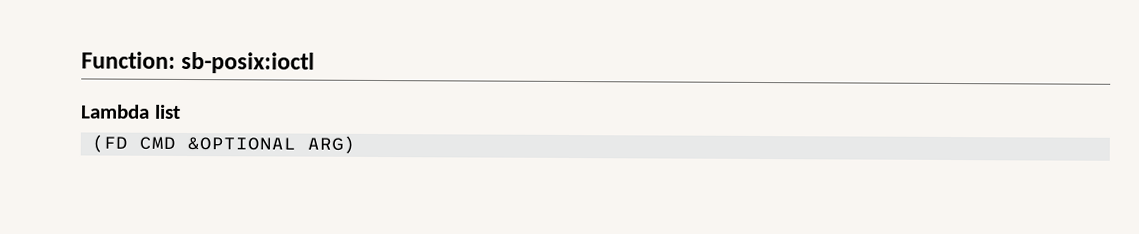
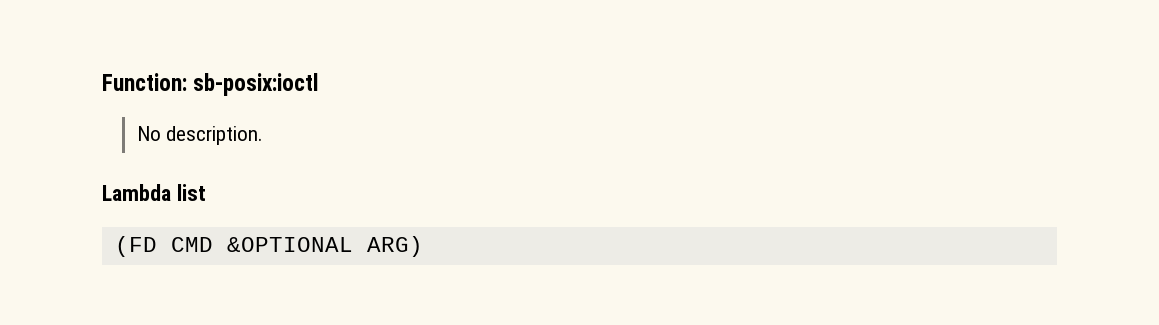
+ No description.

